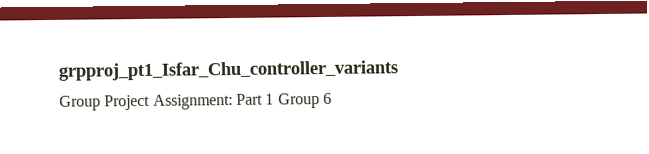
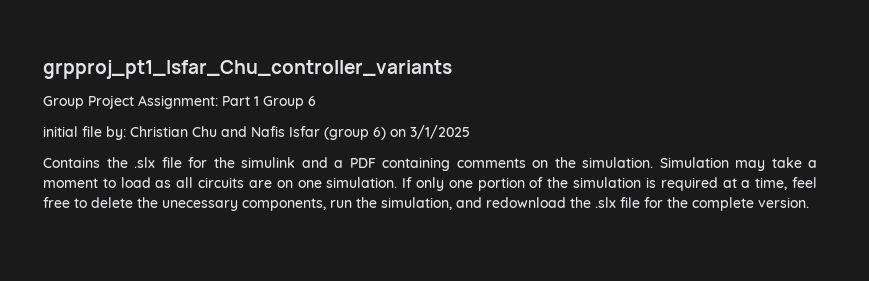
+ initial file by: Christian Chu and Nafis Isfar (group 6) on 3/1/2025
+ Contains the .slx file for the simulink and a PDF containing comments on the simulation. Simulation may take a moment to load as all circuits are on one simulation. If only one portion of the simulation is required at a time, feel free to delete the unecessary components, run the simulation, and redownload the .slx file for the complete version.

